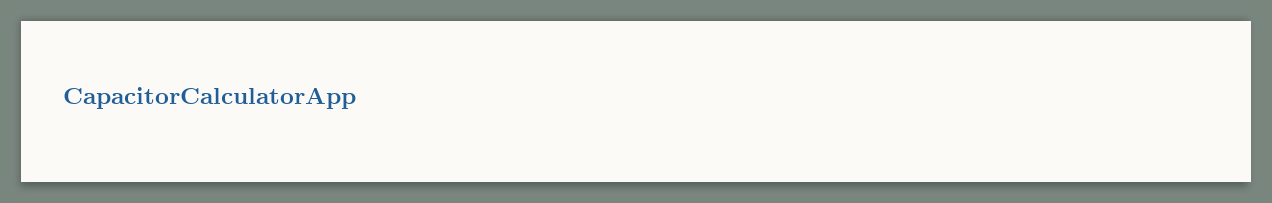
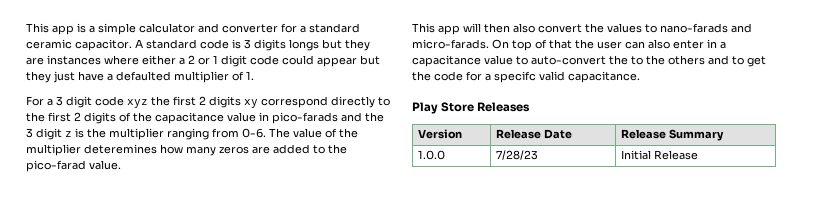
- CapacitorCalculatorApp
+ This app is a simple calculator and converter for a standard ceramic capacitor. A standard code is 3 digits longs but they are instances where either a 2 or 1 digit code could appear but they just have a defaulted multiplier of 1.
+ For a 3 digit code xyz the first 2 digits xy correspond directly to the first 2 digits of the capacitance value in pico-farads and the 3 digit z is the multiplier ranging from 0-6. The value of the multiplier deteremines how many zeros are added to the pico-farad value.
+ This app will then also convert the values to nano-farads and micro-farads. On top of that the user can also enter in a capacitance value to auto-convert the to the others and to get the code for a specifc valid capacitance.
+ Play Store Releases
+ Version | Release Date | Release Summary
+ 1.0.0 | 7/28/23 | Initial Release

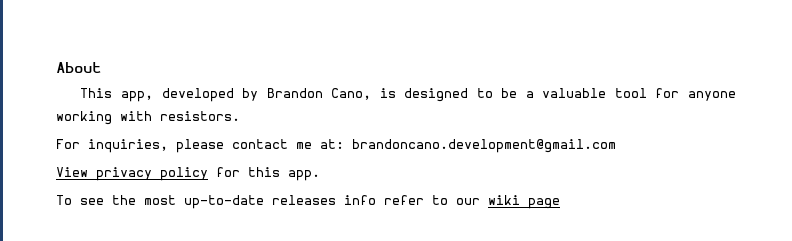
- This app is a simple calculator and converter for a standard ceramic capacitor. A standard code is 3 digits longs but they are instances where either a 2 or 1 digit code could appear but they just have a defaulted multiplier of 1.
- For a 3 digit code xyz the first 2 digits xy correspond directly to the first 2 digits of the capacitance value in pico-farads and the 3 digit z is the multiplier ranging from 0-6. The value of the multiplier deteremines how many zeros are added to the pico-farad value.
- This app will then also convert the values to nano-farads and micro-farads. On top of that the user can also enter in a capacitance value to auto-convert the to the others and to get the code for a specifc valid capacitance.
- Play Store Releases
- Version | Release Date | Release Summary
- 1.0.0 | 7/28/23 | Initial Release
+ About
+ This app, developed by Brandon Cano, is designed to be a valuable tool for anyone working with resistors.
+ For inquiries, please contact me at: brandoncano.development@gmail.com
+ View privacy policy for this app.
+ To see the most up-to-date releases info refer to our wiki page

